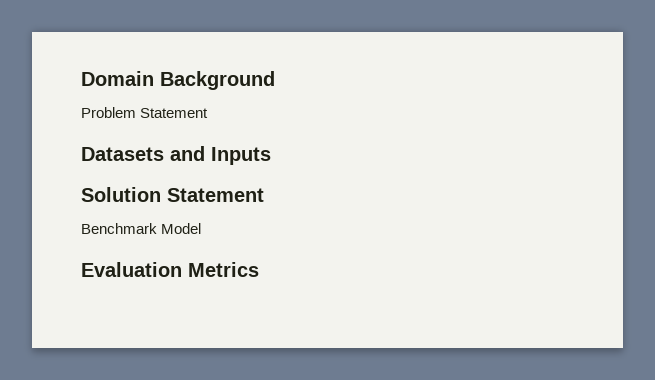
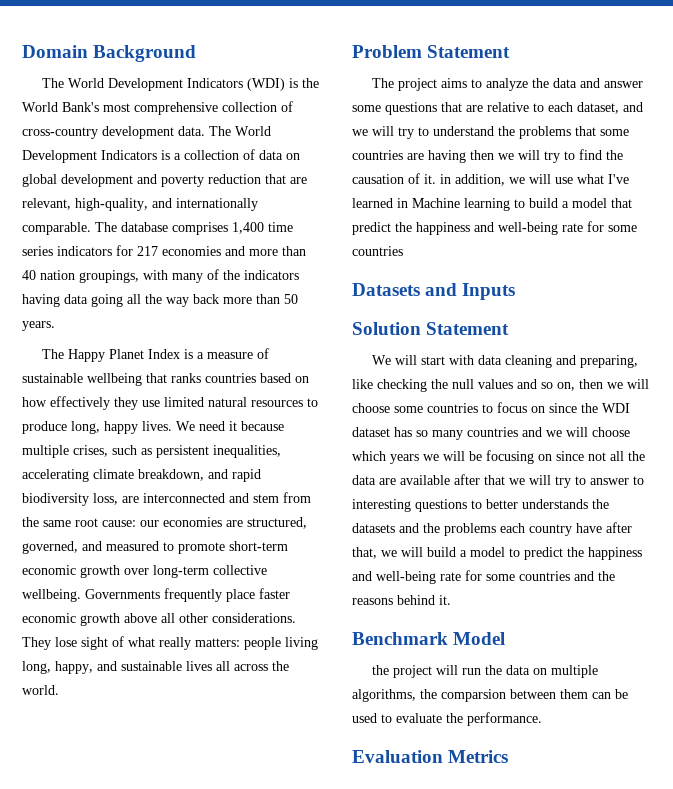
+ The World Development Indicators (WDI) is the World Bank's most comprehensive collection of cross-country development data. The World Development Indicators is a collection of data on global development and poverty reduction that are relevant, high-quality, and internationally comparable. The database comprises 1,400 time series indicators for 217 economies and more than 40 nation groupings, with many of the indicators having data going all the way back more than 50 years.
+ The Happy Planet Index is a measure of sustainable wellbeing that ranks countries based on how effectively they use limited natural resources to produce long, happy lives. We need it because multiple crises, such as persistent inequalities, accelerating climate breakdown, and rapid biodiversity loss, are interconnected and stem from the same root cause: our economies are structured, governed, and measured to promote short-term economic growth over long-term collective wellbeing. Governments frequently place faster economic growth above all other considerations. They lose sight of what really matters: people living long, happy, and sustainable lives all across the world.
  Problem Statement
+ The project aims to analyze the data and answer some questions that are relative to each dataset, and we will try to understand the problems that some countries are having then we will try to find the causation of it. in addition, we will use what I've learned in Machine learning to build a model that predict the happiness and well-being rate for some countries
+ We will start with data cleaning and preparing, like checking the null values and so on, then we will choose some countries to focus on since the WDI dataset has so many countries and we will choose which years we will be focusing on since not all the data are available after that we will try to answer to interesting questions to better understands the datasets and the problems each country have after that, we will build a model to predict the happiness and well-being rate for some countries and the reasons behind it.
  Benchmark Model
+ the project will run the data on multiple algorithms, the comparsion between them can be used to evaluate the performance.

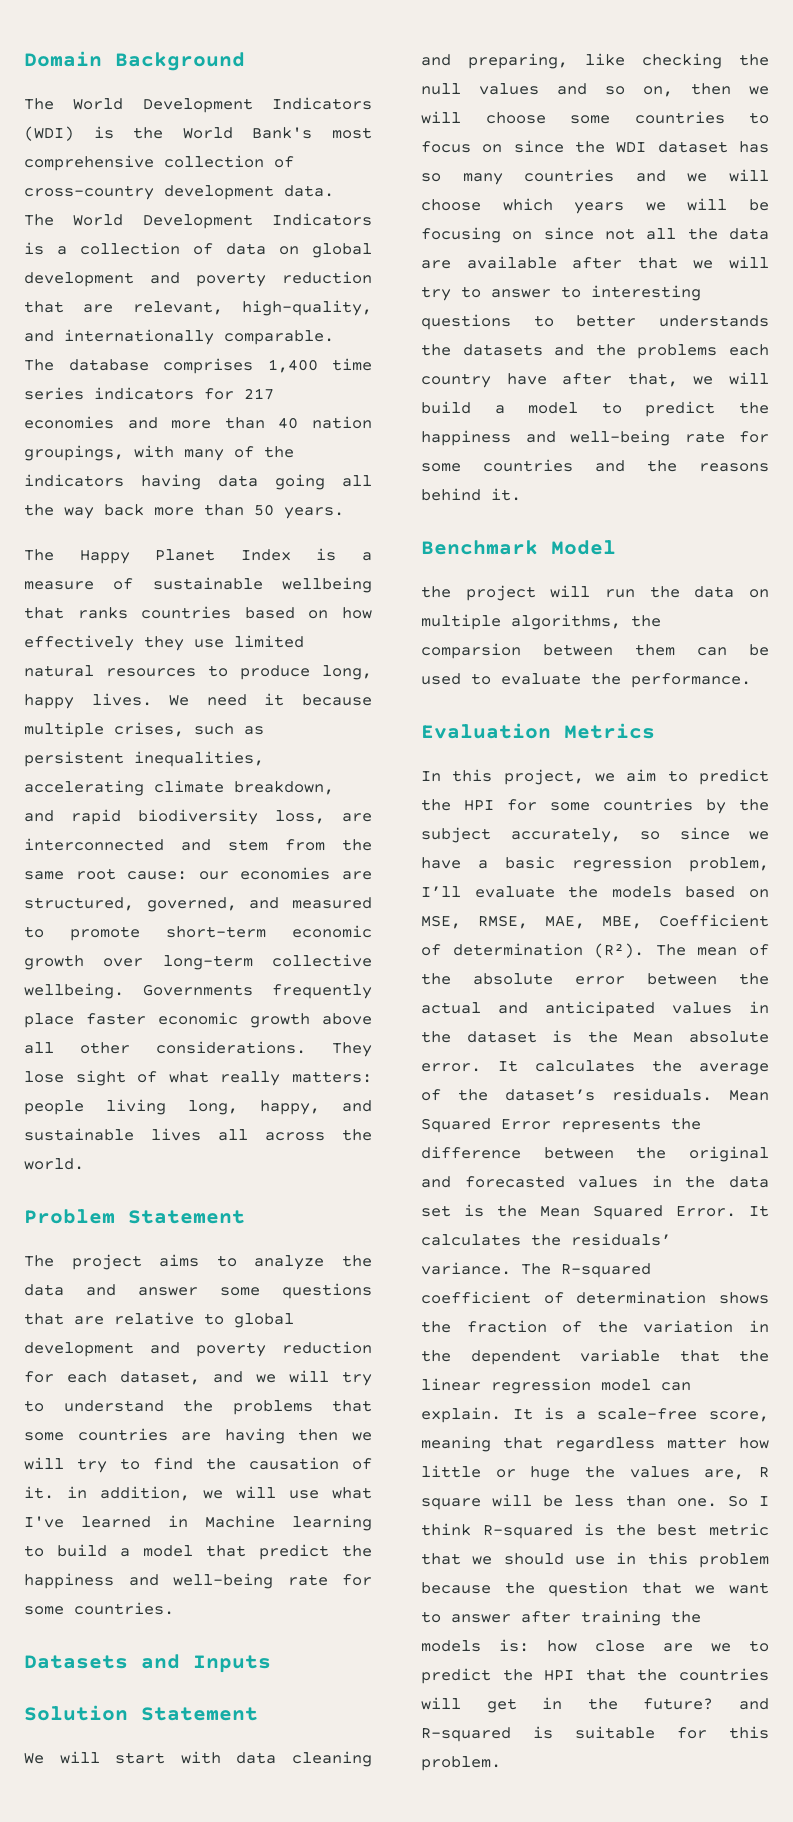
- The project aims to analyze the data and answer some questions that are relative to each dataset, and we will try to understand the problems that some countries are having then we will try to find the causation of it. in addition, we will use what I've learned in Machine learning to build a model that predict the happiness and well-being rate for some countries
+ The project aims to analyze the data and answer some questions that are relative to global development and poverty reduction for each dataset, and we will try to understand the problems that some countries are having then we will try to find the causation of it. in addition, we will use what I've learned in Machine learning to build a model that predict the happiness and well-being rate for some countries.
+ In this project, we aim to predict the HPI for some countries by the subject accurately, so since we have a basic regression problem, I’ll evaluate the models based on MSE, RMSE, MAE, MBE, Coefficient of determination (R²). The mean of the absolute error between the actual and anticipated values in the dataset is the Mean absolute error. It calculates the average of the dataset’s residuals. Mean Squared Error represents the difference between the original and forecasted values in the data set is the Mean Squared Error. It calculates the residuals’ variance. The R-squared coefficient of determination shows the fraction of the variation in the dependent variable that the linear regression model can explain. It is a scale-free score, meaning that regardless matter how little or huge the values are, R square will be less than one. So I think R-squared is the best metric that we should use in this problem because the question that we want to answer after training the models is: how close are we to predict the HPI that the countries will get in the future? and R-squared is suitable for this problem.

